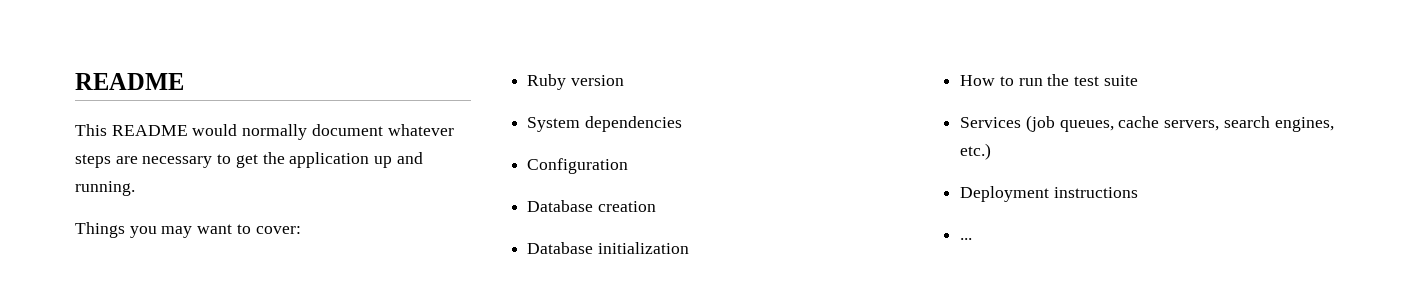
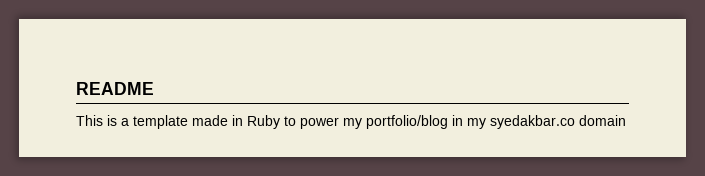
- This README would normally document whatever steps are necessary to get the application up and running.
- Things you may want to cover:
- Ruby version
- System dependencies
- Configuration
- Database creation
- Database initialization
- How to run the test suite
- Services (job queues, cache servers, search engines, etc.)
- Deployment instructions
- ...
+ This is a template made in Ruby to power my portfolio/blog in my syedakbar.co domain

